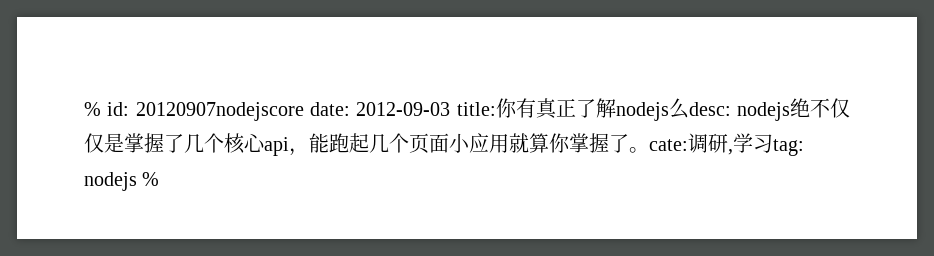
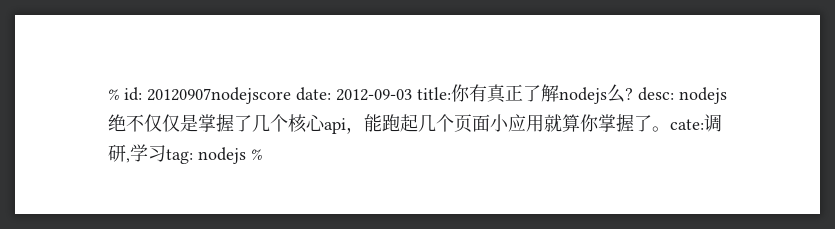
- % id: 20120907nodejscore date: 2012-09-03 title:你有真正了解nodejs么desc: nodejs绝不仅仅是掌握了几个核心api，能跑起几个页面小应用就算你掌握了。cate:调研,学习tag: nodejs %
+ % id: 20120907nodejscore date: 2012-09-03 title:你有真正了解nodejs么? desc: nodejs绝不仅仅是掌握了几个核心api，能跑起几个页面小应用就算你掌握了。cate:调研,学习tag: nodejs %

